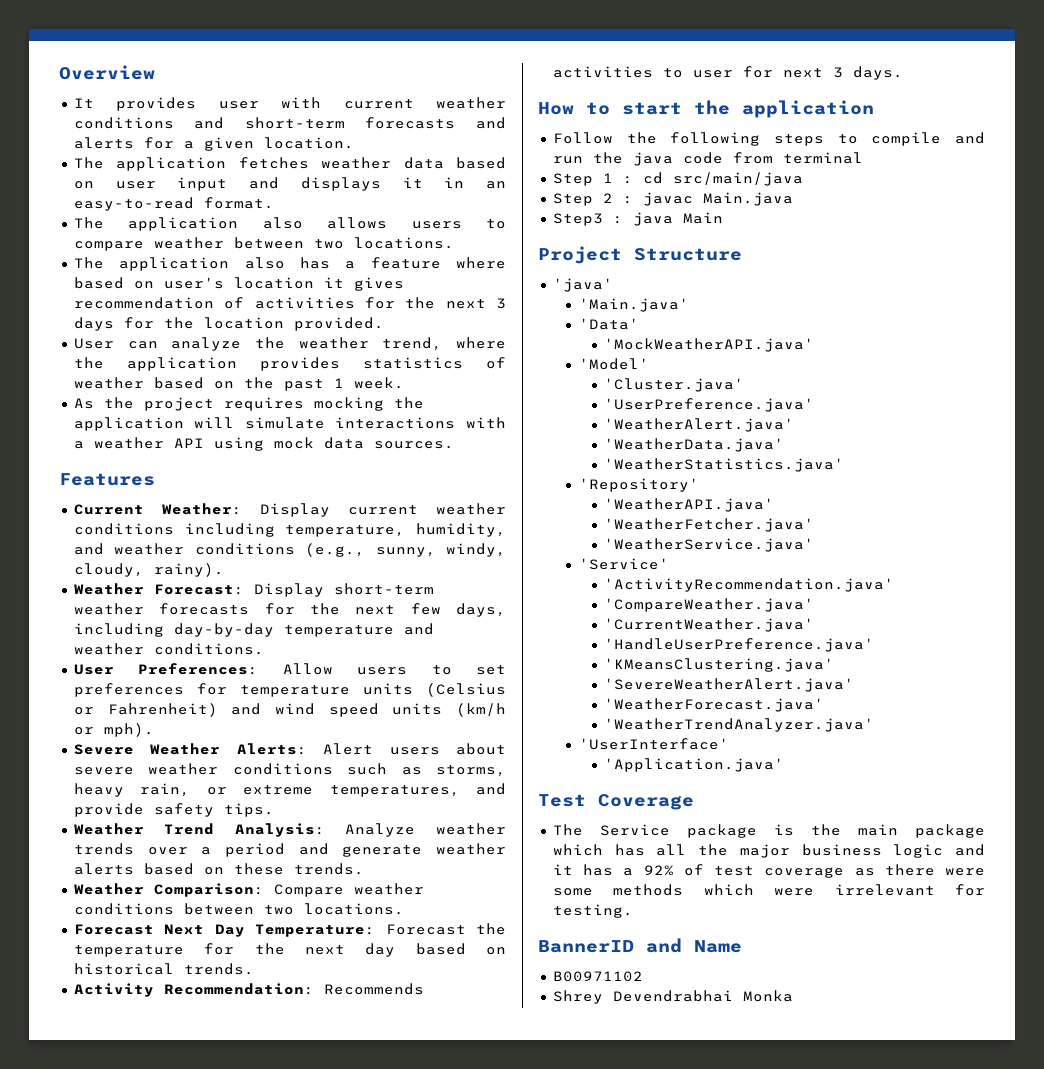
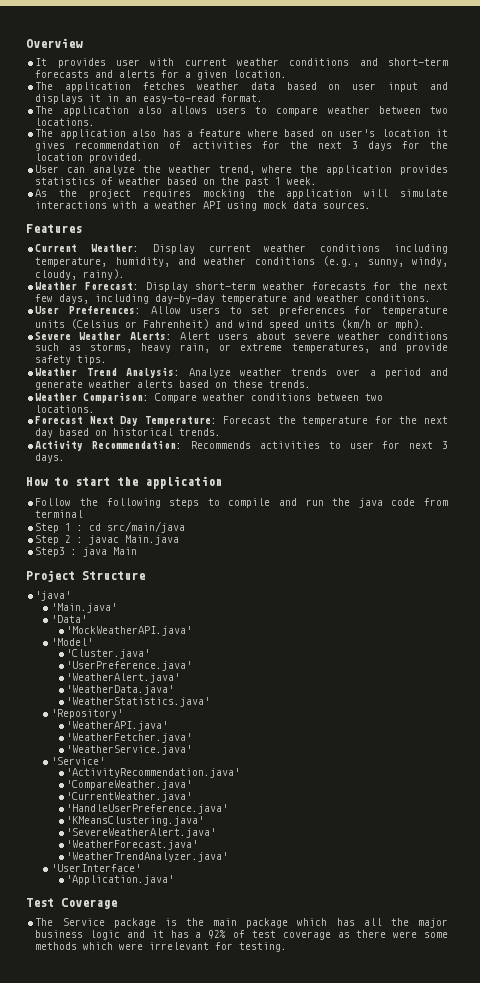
- BannerID and Name
- B00971102
- Shrey Devendrabhai Monka

